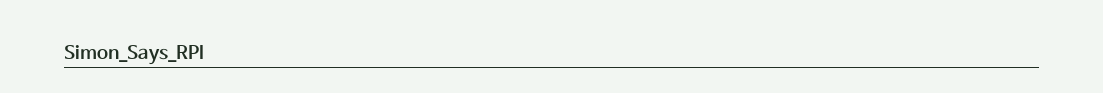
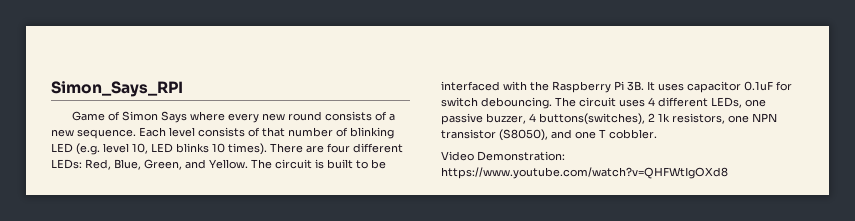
+ Game of Simon Says where every new round consists of a new sequence. Each level consists of that number of blinking LED (e.g. level 10, LED blinks 10 times). There are four different LEDs: Red, Blue, Green, and Yellow. The circuit is built to be interfaced with the Raspberry Pi 3B. It uses capacitor 0.1uF for switch debouncing. The circuit uses 4 different LEDs, one passive buzzer, 4 buttons(switches), 2 1k resistors, one NPN transistor (S8050), and one T cobbler.
+ Video Demonstration: https://www.youtube.com/watch?v=QHFWtIgOXd8

